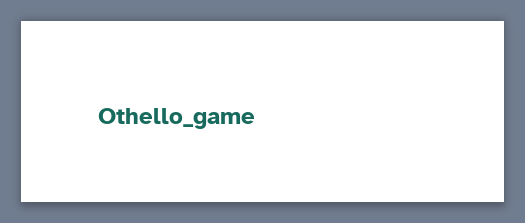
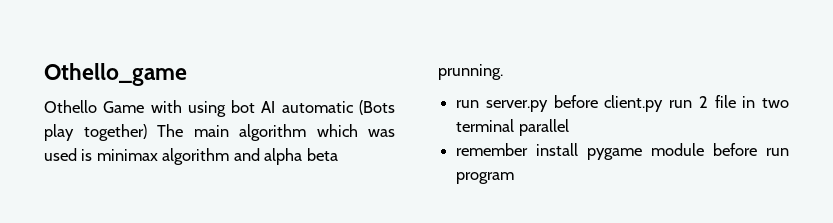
+ Othello Game with using bot AI automatic (Bots play together) The main algorithm which was used is minimax algorithm and alpha beta prunning.
+ run server.py before client.py run 2 file in two terminal parallel
+ remember install pygame module before run program

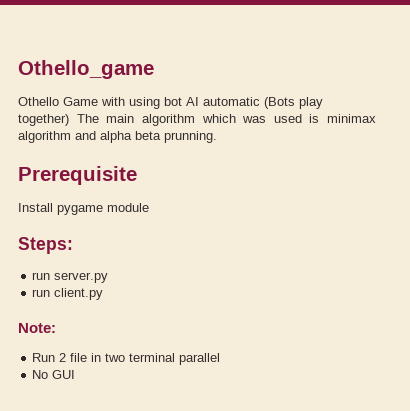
+ Prerequisite
+ Install pygame module
+ Steps:
- run server.py before client.py run 2 file in two terminal parallel
+ run server.py
+ run client.py
+ Note:
+ Run 2 file in two terminal parallel
- remember install pygame module before run program
+ No GUI

